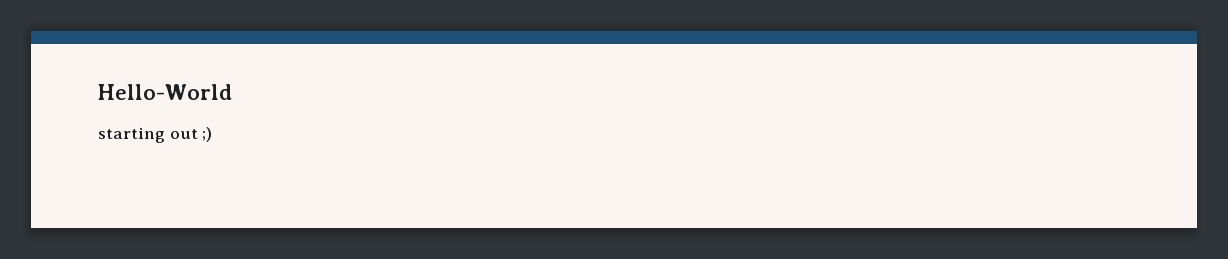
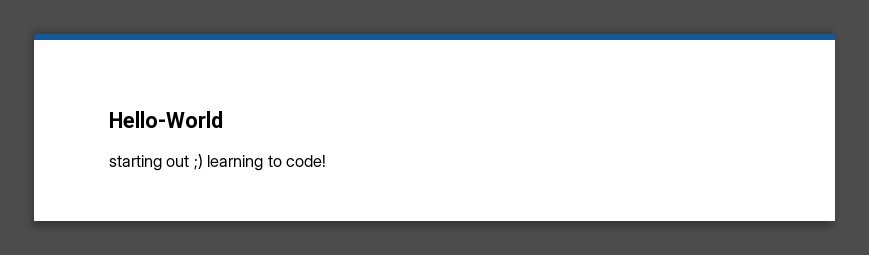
- starting out ;)
+ starting out ;) learning to code!

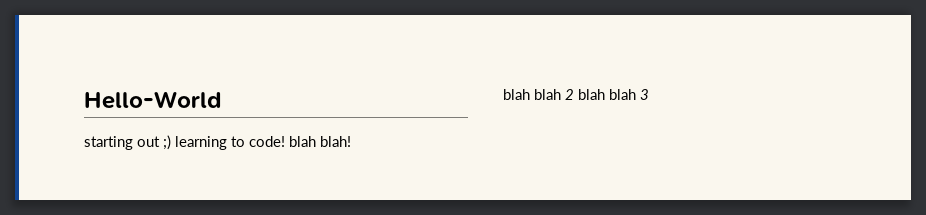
- starting out ;) learning to code!
+ starting out ;) learning to code! blah blah!
+ blah blah 2 blah blah 3

